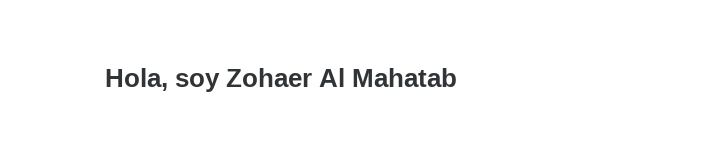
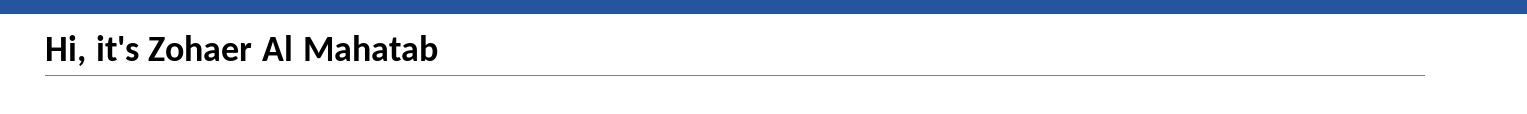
- Hola, soy Zohaer Al Mahatab
+ Hi, it's Zohaer Al Mahatab

